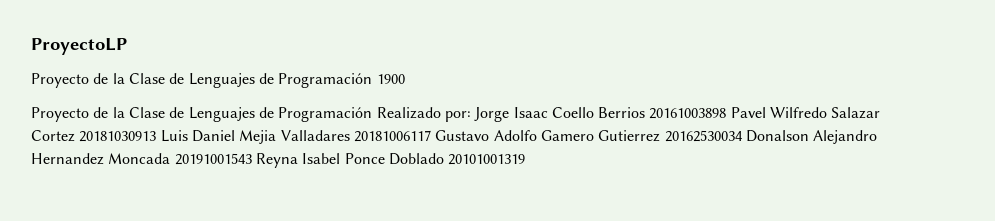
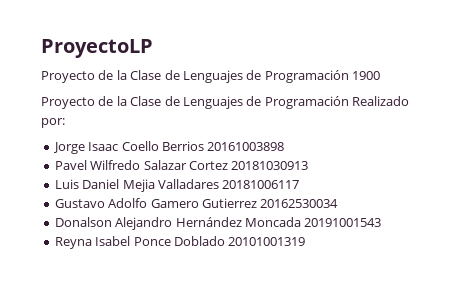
- Proyecto de la Clase de Lenguajes de Programación Realizado por: Jorge Isaac Coello Berrios 20161003898 Pavel Wilfredo Salazar Cortez 20181030913 Luis Daniel Mejia Valladares 20181006117 Gustavo Adolfo Gamero Gutierrez 20162530034 Donalson Alejandro Hernandez Moncada 20191001543 Reyna Isabel Ponce Doblado 20101001319
+ Proyecto de la Clase de Lenguajes de Programación Realizado por:
+ Jorge Isaac Coello Berrios 20161003898
+ Pavel Wilfredo Salazar Cortez 20181030913
+ Luis Daniel Mejia Valladares 20181006117
+ Gustavo Adolfo Gamero Gutierrez 20162530034
+ Donalson Alejandro Hernández Moncada 20191001543
+ Reyna Isabel Ponce Doblado 20101001319

